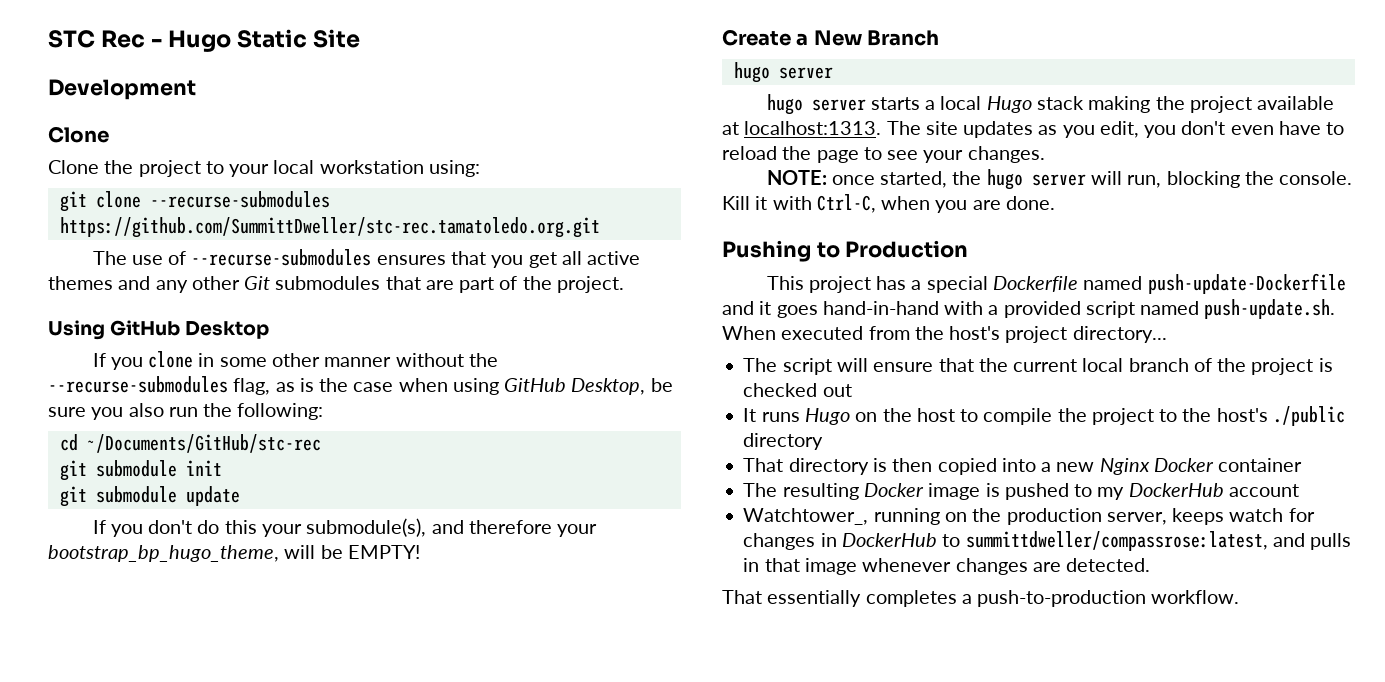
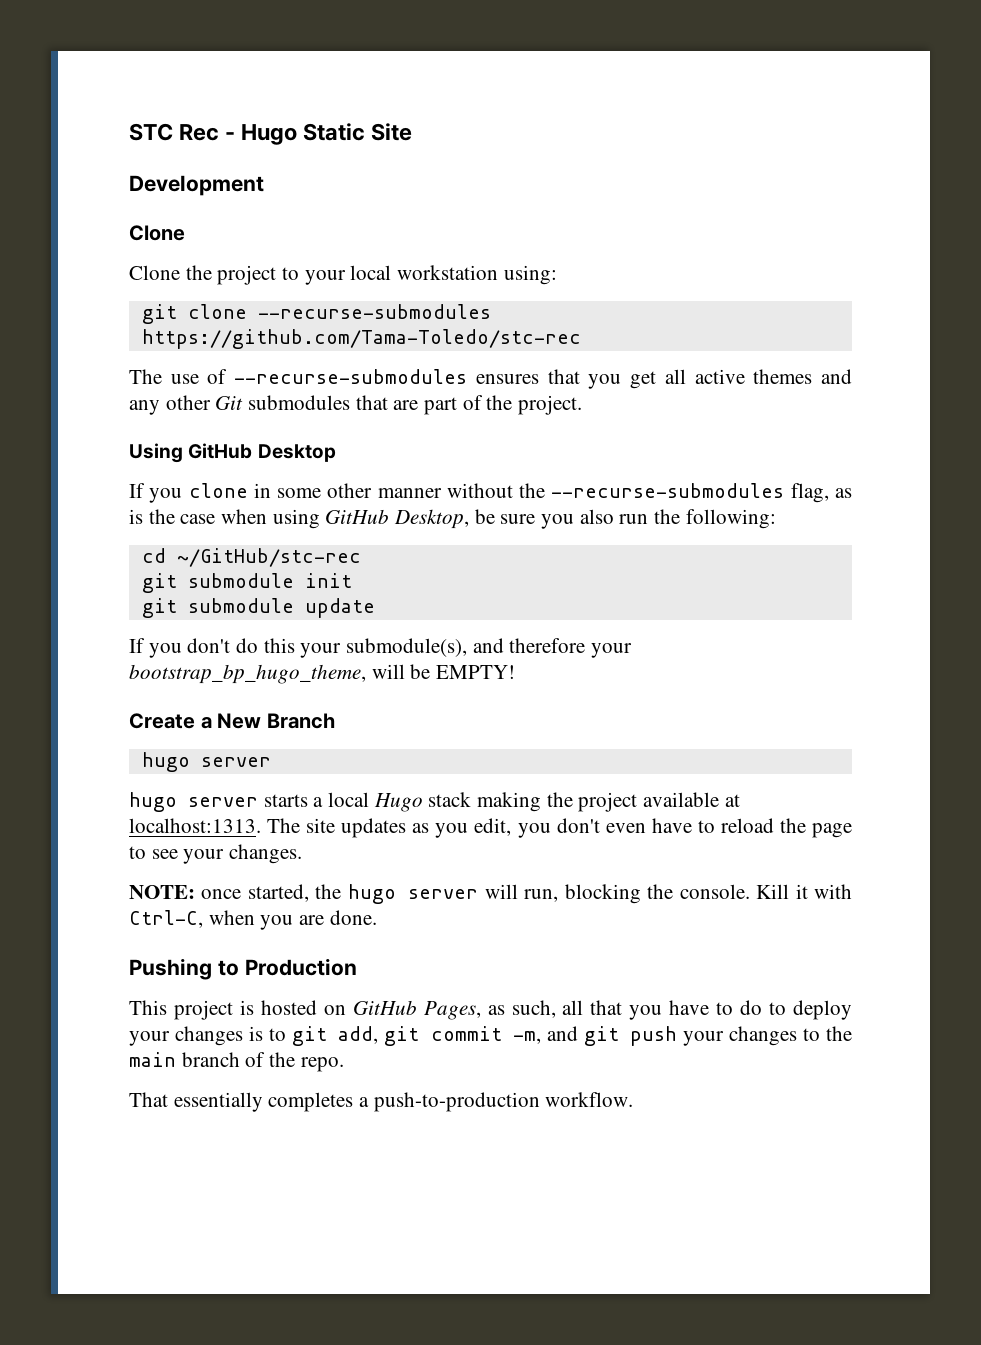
- git clone --recurse-submodules https://github.com/SummittDweller/stc-rec.tamatoledo.org.git
+ git clone --recurse-submodules https://github.com/Tama-Toledo/stc-rec
- cd ~/Documents/GitHub/stc-rec
+ cd ~/GitHub/stc-rec
- This project has a special Dockerfile named push-update-Dockerfile and it goes hand-in-hand with a provided script named push-update.sh. When executed from the host's project directory...
- The script will ensure that the current local branch of the project is checked out
- It runs Hugo on the host to compile the project to the host's ./public directory
- That directory is then copied into a new Nginx Docker container
- The resulting Docker image is pushed to my DockerHub account
- Watchtower_, running on the production server, keeps watch for changes in DockerHub to summittdweller/compassrose:latest, and pulls in that image whenever changes are detected.
+ This project is hosted on GitHub Pages, as such, all that you have to do to deploy your changes is to git add, git commit -m, and git push your changes to the main branch of the repo.

